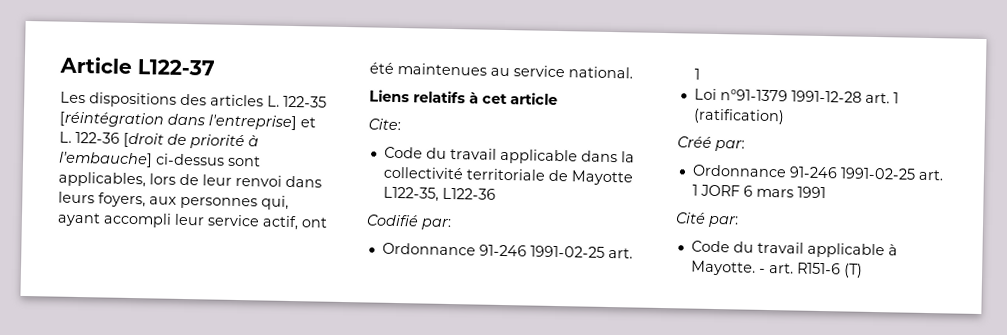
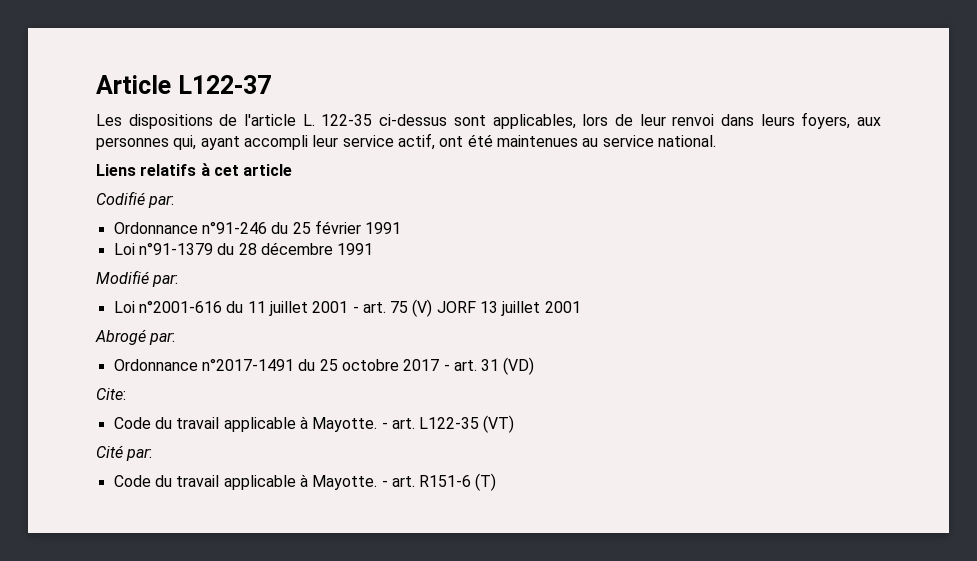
- Les dispositions des articles L. 122-35 [réintégration dans l'entreprise] et L. 122-36 [droit de priorité à l'embauche] ci-dessus sont applicables, lors de leur renvoi dans leurs foyers, aux personnes qui, ayant accompli leur service actif, ont été maintenues au service national.
+ Les dispositions de l'article L. 122-35 ci-dessus sont applicables, lors de leur renvoi dans leurs foyers, aux personnes qui, ayant accompli leur service actif, ont été maintenues au service national.
+ Codifié par:
+ Ordonnance n°91-246 du 25 février 1991
+ Loi n°91-1379 du 28 décembre 1991
+ Modifié par:
+ Loi n°2001-616 du 11 juillet 2001 - art. 75 (V) JORF 13 juillet 2001
+ Abrogé par:
+ Ordonnance n°2017-1491 du 25 octobre 2017 - art. 31 (VD)
- Code du travail applicable dans la collectivité territoriale de Mayotte L122-35, L122-36
- Codifié par:
- Ordonnance 91-246 1991-02-25 art. 1
- Loi n°91-1379 1991-12-28 art. 1 (ratification)
- Créé par:
- Ordonnance 91-246 1991-02-25 art. 1 JORF 6 mars 1991
+ Code du travail applicable à Mayotte. - art. L122-35 (VT)

